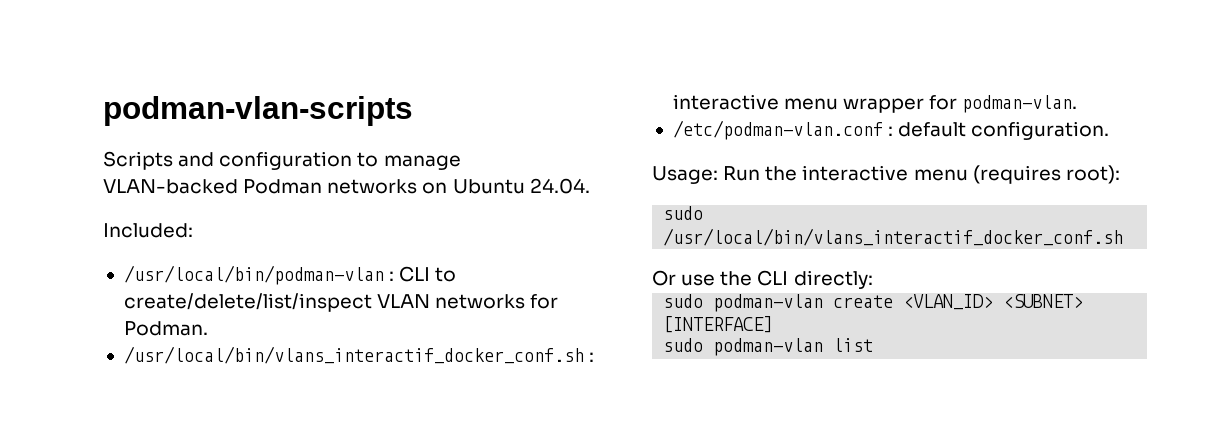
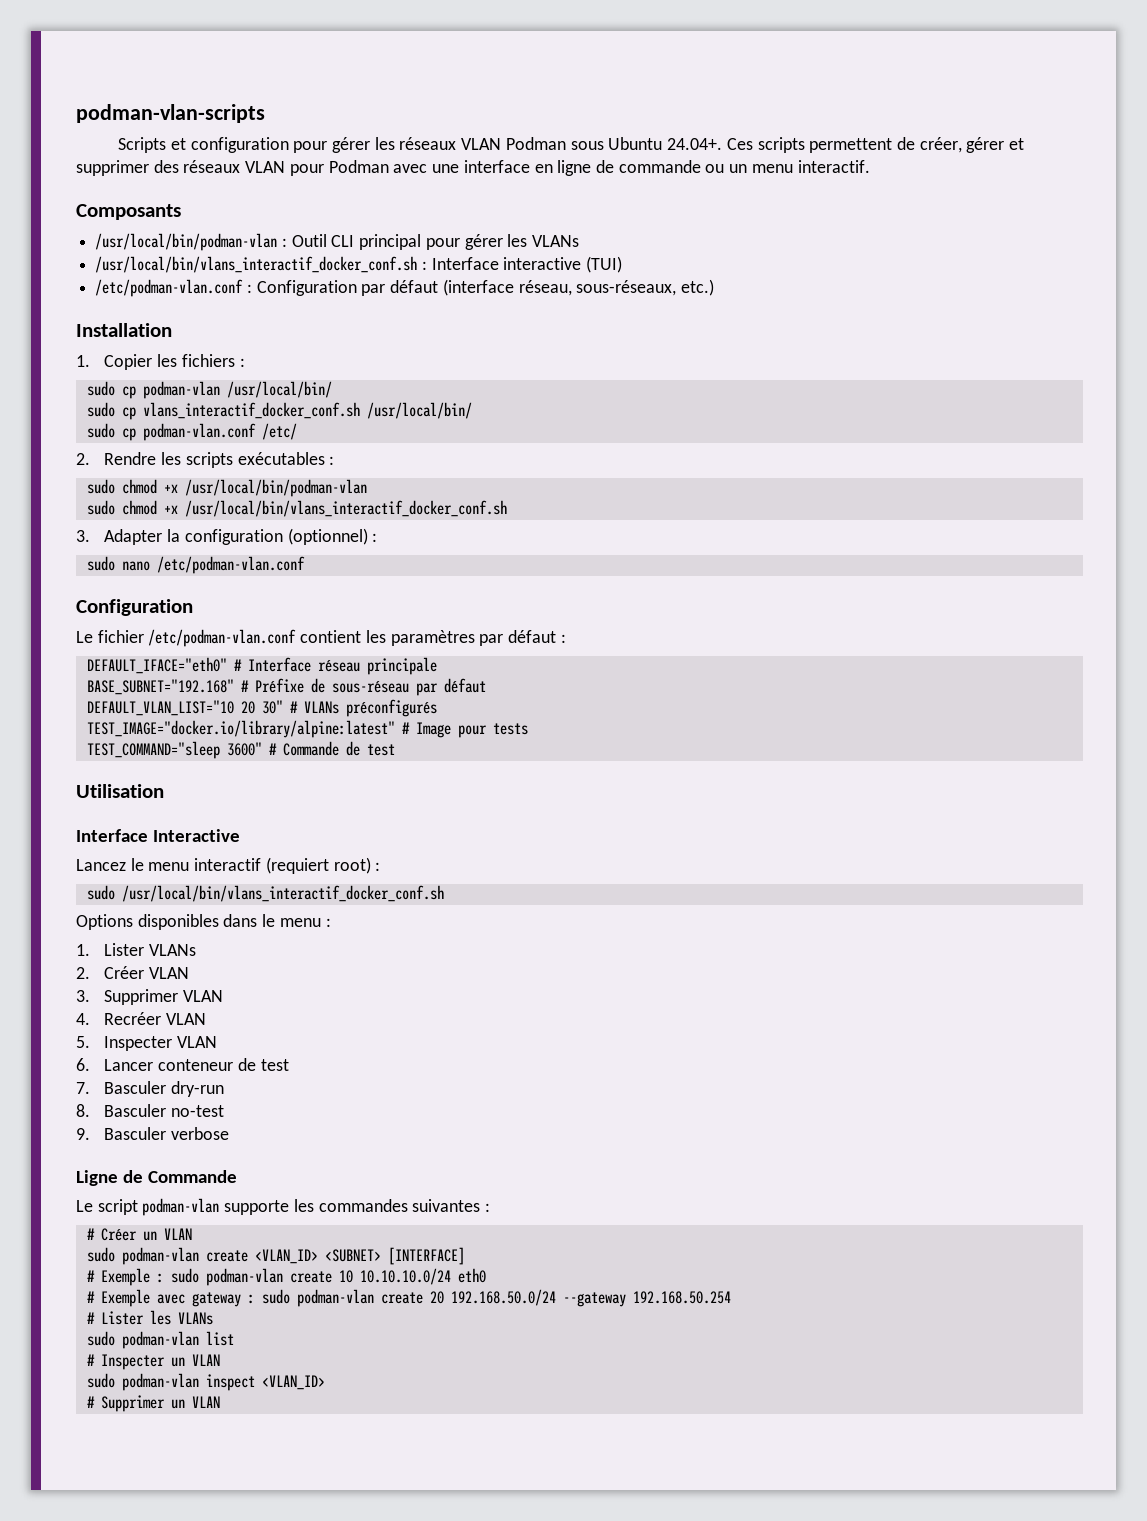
- Scripts and configuration to manage VLAN-backed Podman networks on Ubuntu 24.04.
- Included:
- /usr/local/bin/podman-vlan : CLI to create/delete/list/inspect VLAN networks for Podman.
- /usr/local/bin/vlans_interactif_docker_conf.sh : interactive menu wrapper for podman-vlan.
- /etc/podman-vlan.conf : default configuration.
- Usage: Run the interactive menu (requires root):
+ Scripts et configuration pour gérer les réseaux VLAN Podman sous Ubuntu 24.04+. Ces scripts permettent de créer, gérer et supprimer des réseaux VLAN pour Podman avec une interface en ligne de commande ou un menu interactif.
+ Composants
+ /usr/local/bin/podman-vlan : Outil CLI principal pour gérer les VLANs
+ /usr/local/bin/vlans_interactif_docker_conf.sh : Interface interactive (TUI)
+ /etc/podman-vlan.conf : Configuration par défaut (interface réseau, sous-réseaux, etc.)
+ Installation
+ 1. Copier les fichiers :
+ sudo cp podman-vlan /usr/local/bin/
+ sudo cp vlans_interactif_docker_conf.sh /usr/local/bin/
+ sudo cp podman-vlan.conf /etc/
+ 2. Rendre les scripts exécutables :
+ sudo chmod +x /usr/local/bin/podman-vlan
+ sudo chmod +x /usr/local/bin/vlans_interactif_docker_conf.sh
+ 3. Adapter la configuration (optionnel) :
+ sudo nano /etc/podman-vlan.conf
+ Configuration
+ Le fichier /etc/podman-vlan.conf contient les paramètres par défaut :
+ DEFAULT_IFACE="eth0" # Interface réseau principale
+ BASE_SUBNET="192.168" # Préfixe de sous-réseau par défaut
+ DEFAULT_VLAN_LIST="10 20 30" # VLANs préconfigurés
+ TEST_IMAGE="docker.io/library/alpine:latest" # Image pour tests
+ TEST_COMMAND="sleep 3600" # Commande de test
+ Utilisation
+ Interface Interactive
+ Lancez le menu interactif (requiert root) :
  sudo /usr/local/bin/vlans_interactif_docker_conf.sh
- Or use the CLI directly:
+ Options disponibles dans le menu :
+ 1. Lister VLANs
+ 2. Créer VLAN
+ 3. Supprimer VLAN
+ 4. Recréer VLAN
+ 5. Inspecter VLAN
+ 6. Lancer conteneur de test
+ 7. Basculer dry-run
+ 8. Basculer no-test
+ 9. Basculer verbose
+ Ligne de Commande
+ Le script podman-vlan supporte les commandes suivantes :
+ # Créer un VLAN
+ # Exemple : sudo podman-vlan create 10 10.10.10.0/24 eth0
+ # Exemple avec gateway : sudo podman-vlan create 20 192.168.50.0/24 --gateway 192.168.50.254
+ # Lister les VLANs
  sudo podman-vlan list
+ # Inspecter un VLAN
+ sudo podman-vlan inspect <VLAN_ID>
+ # Supprimer un VLAN

